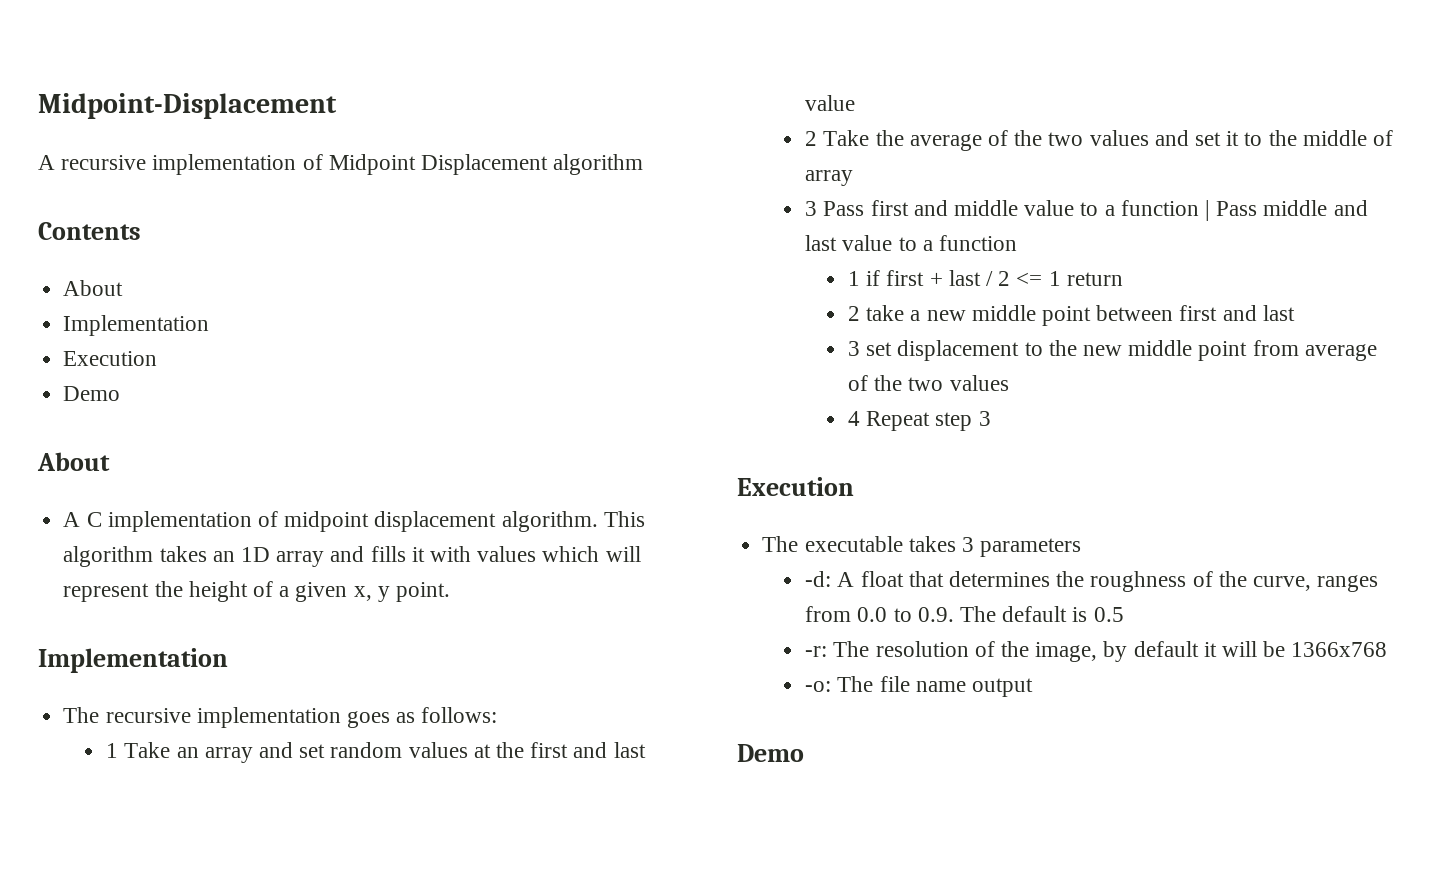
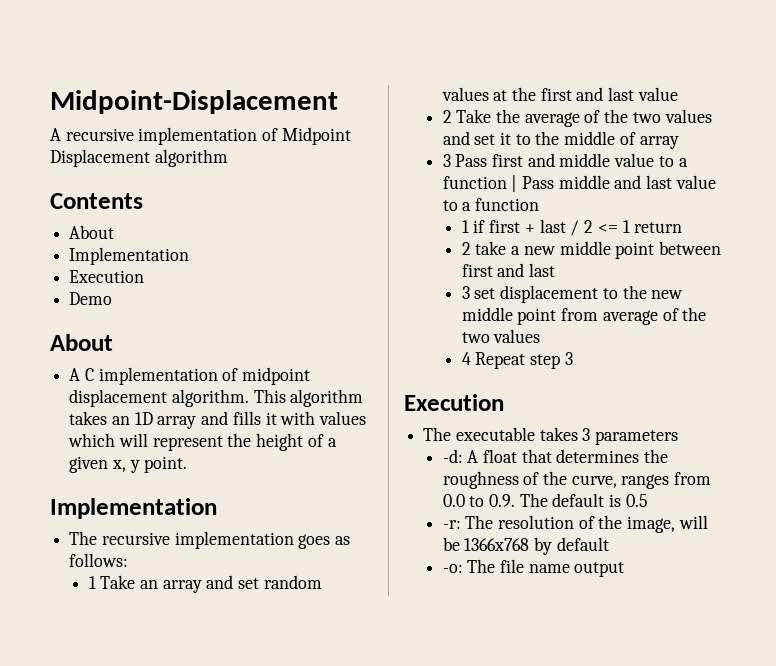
- -r: The resolution of the image, by default it will be 1366x768
+ -r: The resolution of the image, will be 1366x768 by default
  -o: The file name output
- Demo

